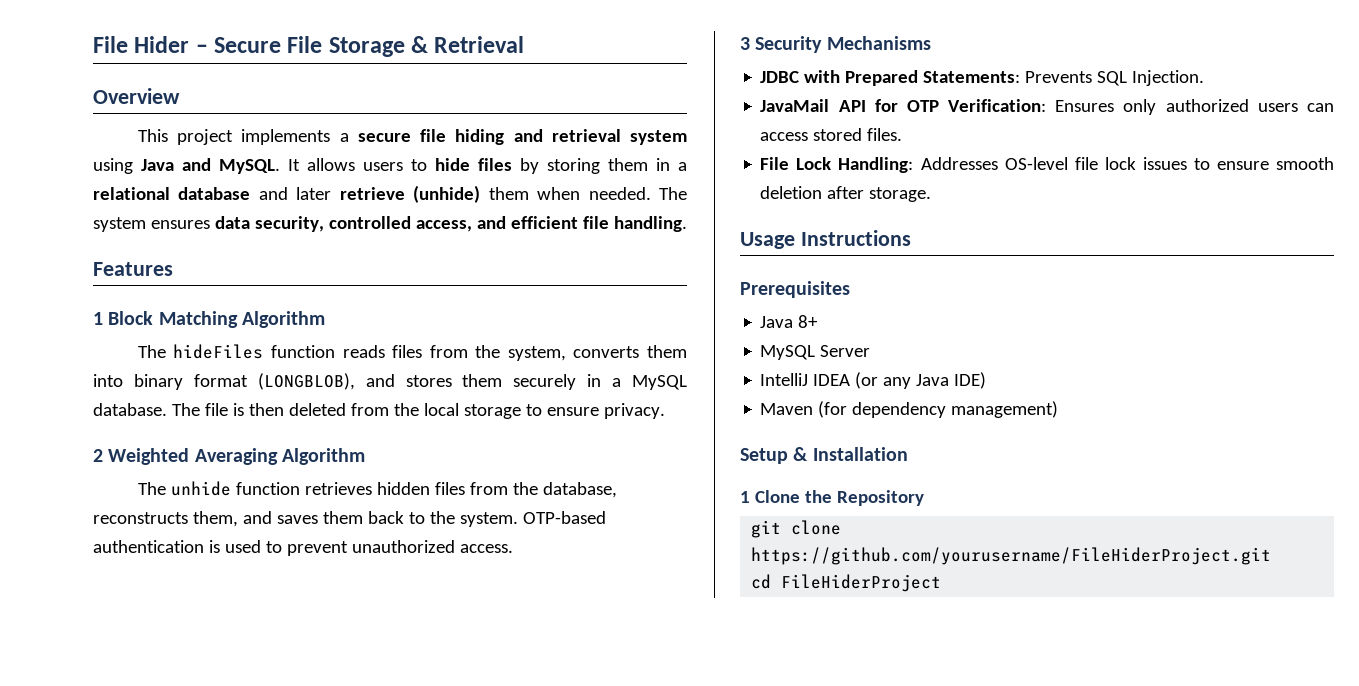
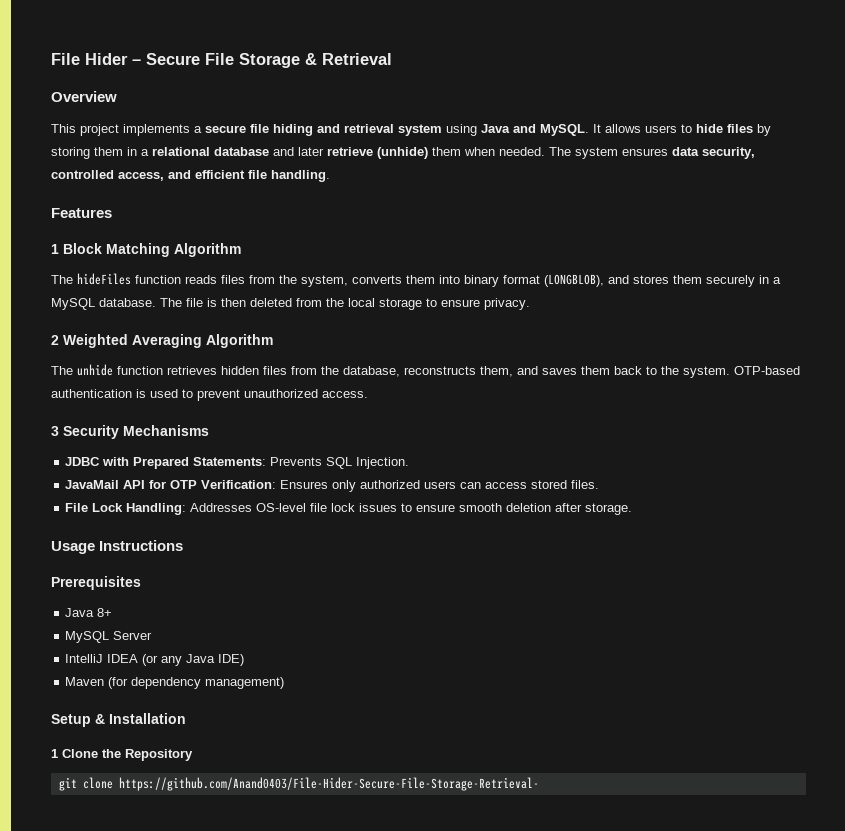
- git clone https://github.com/yourusername/FileHiderProject.git
- cd FileHiderProject
+ git clone https://github.com/Anand0403/File-Hider-Secure-File-Storage-Retrieval-

